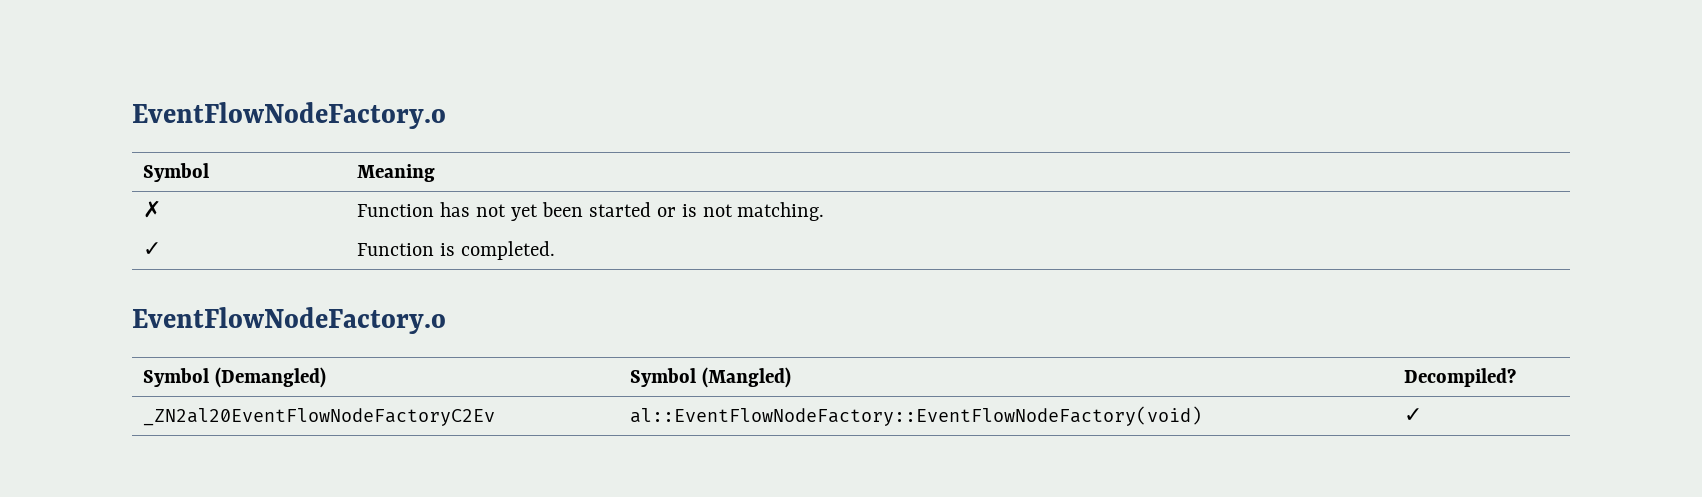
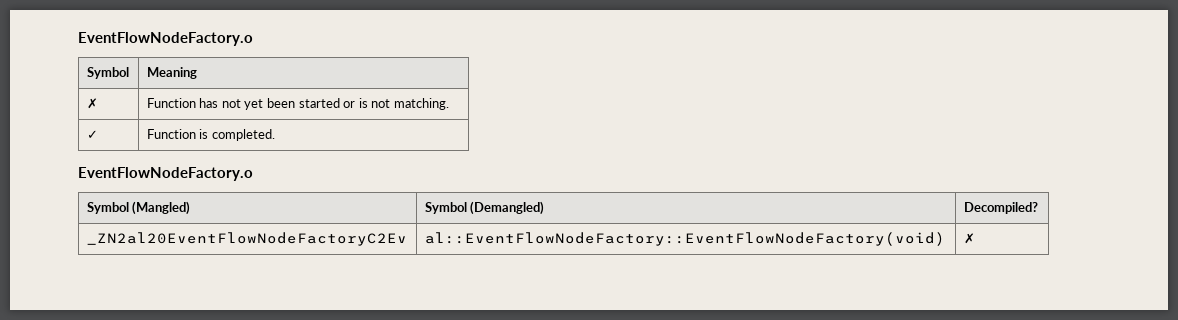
- Symbol (Demangled) | Symbol (Mangled) | Decompiled?
+ Symbol (Mangled) | Symbol (Demangled) | Decompiled?
- _ZN2al20EventFlowNodeFactoryC2Ev | al::EventFlowNodeFactory::EventFlowNodeFactory(void) | ✓
+ _ZN2al20EventFlowNodeFactoryC2Ev | al::EventFlowNodeFactory::EventFlowNodeFactory(void) | ✗

